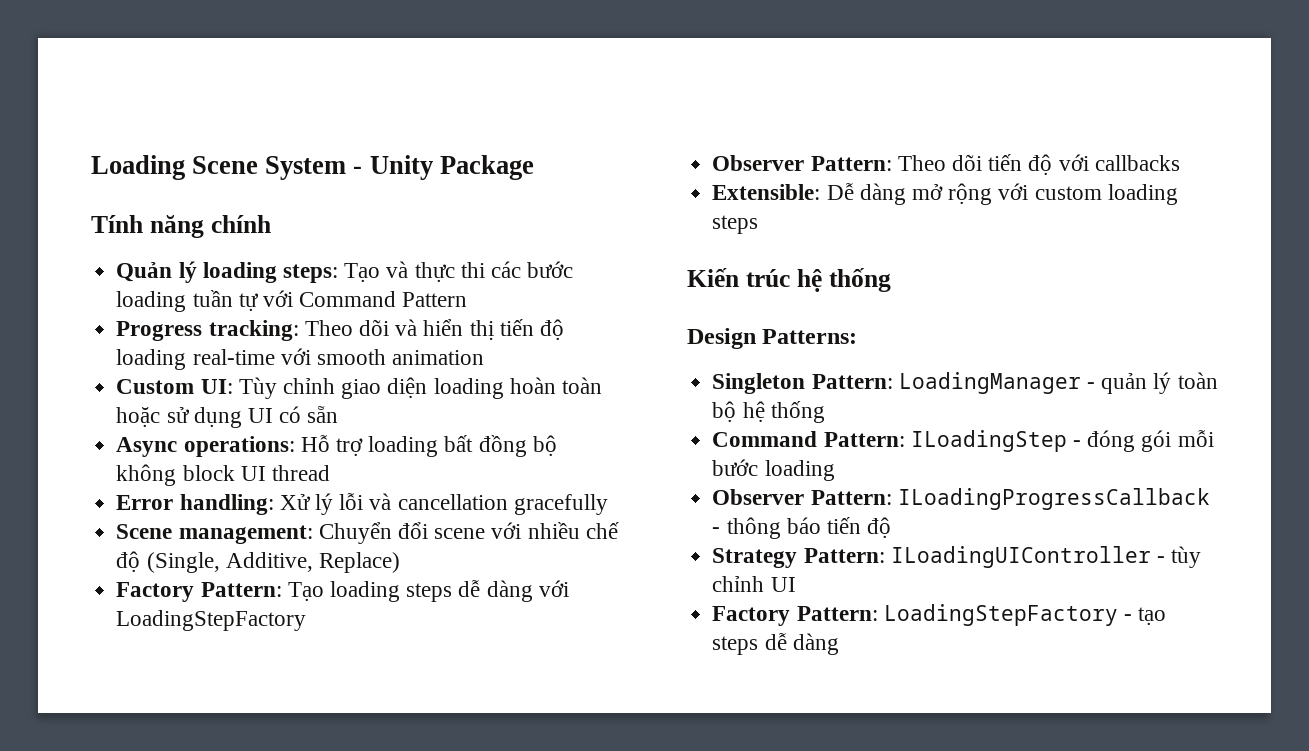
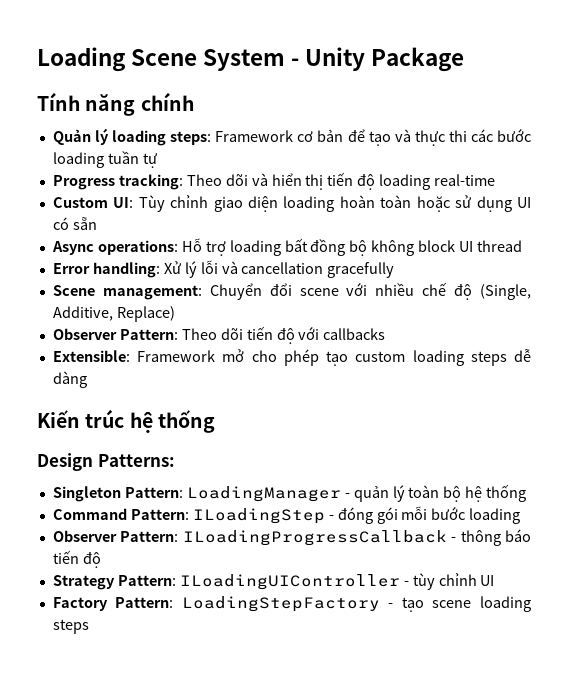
- Quản lý loading steps: Tạo và thực thi các bước loading tuần tự với Command Pattern
+ Quản lý loading steps: Framework cơ bản để tạo và thực thi các bước loading tuần tự
- Progress tracking: Theo dõi và hiển thị tiến độ loading real-time với smooth animation
+ Progress tracking: Theo dõi và hiển thị tiến độ loading real-time
- Factory Pattern: Tạo loading steps dễ dàng với LoadingStepFactory
- Extensible: Dễ dàng mở rộng với custom loading steps
+ Extensible: Framework mở cho phép tạo custom loading steps dễ dàng
- Factory Pattern: LoadingStepFactory - tạo steps dễ dàng
+ Factory Pattern: LoadingStepFactory - tạo scene loading steps

